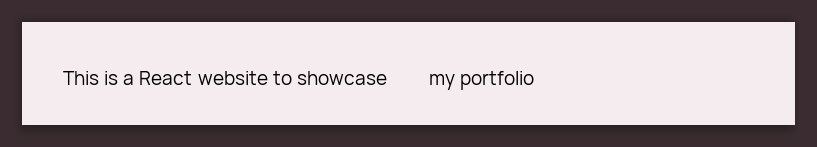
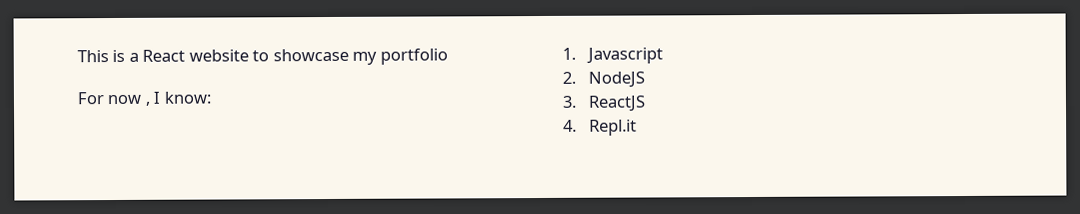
+ For now , I know:
+ 1. Javascript
+ 2. NodeJS
+ 3. ReactJS
+ 4. Repl.it

